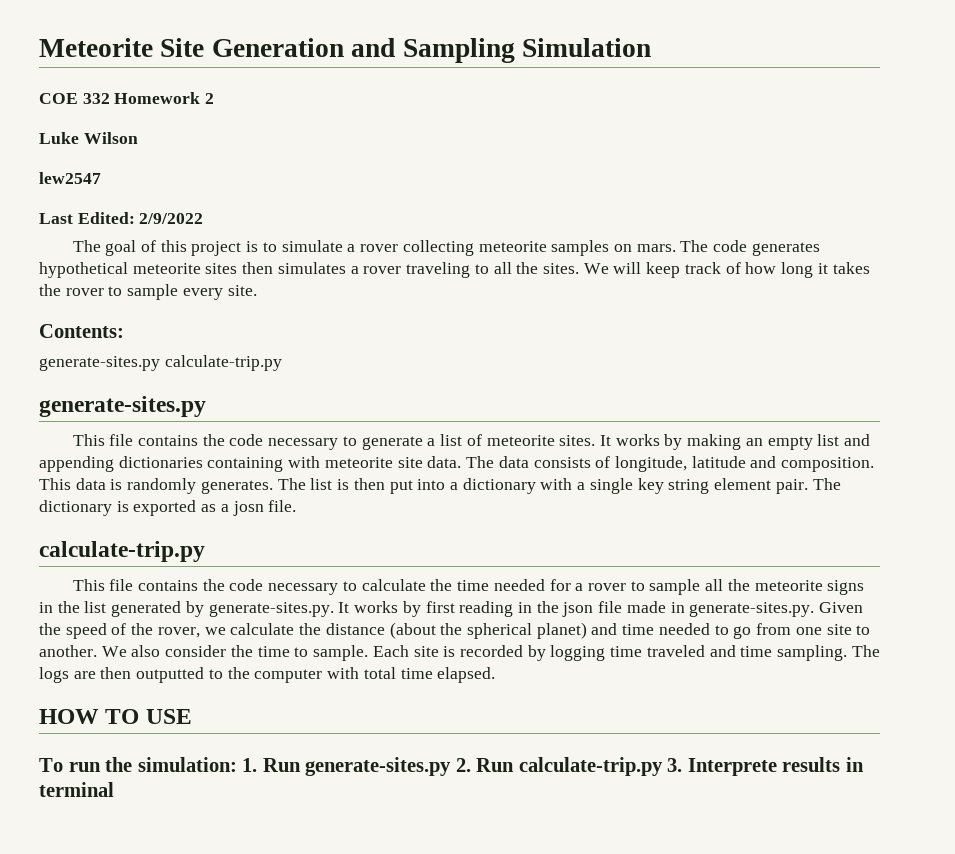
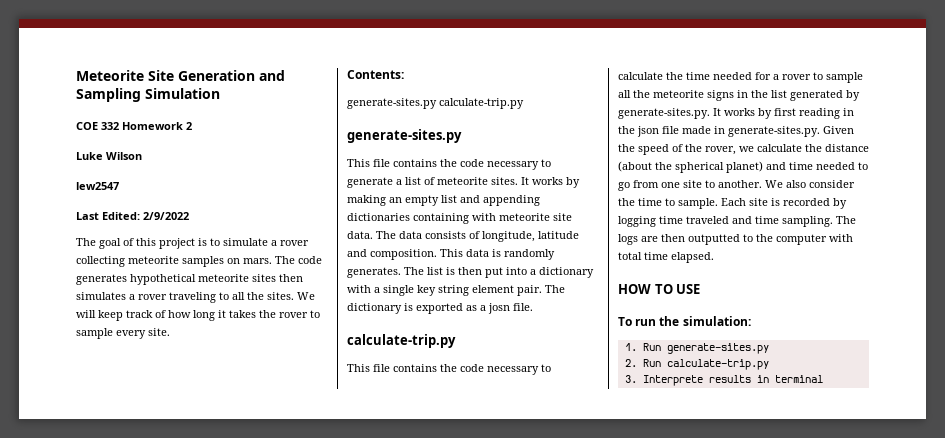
- To run the simulation: 1. Run generate-sites.py 2. Run calculate-trip.py 3. Interprete results in terminal
+ To run the simulation:
+ 1. Run generate-sites.py
+ 2. Run calculate-trip.py
+ 3. Interprete results in terminal

